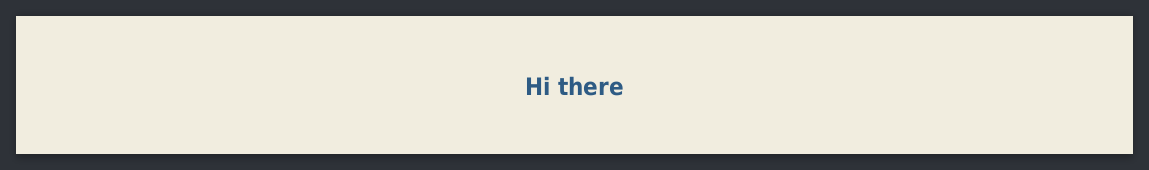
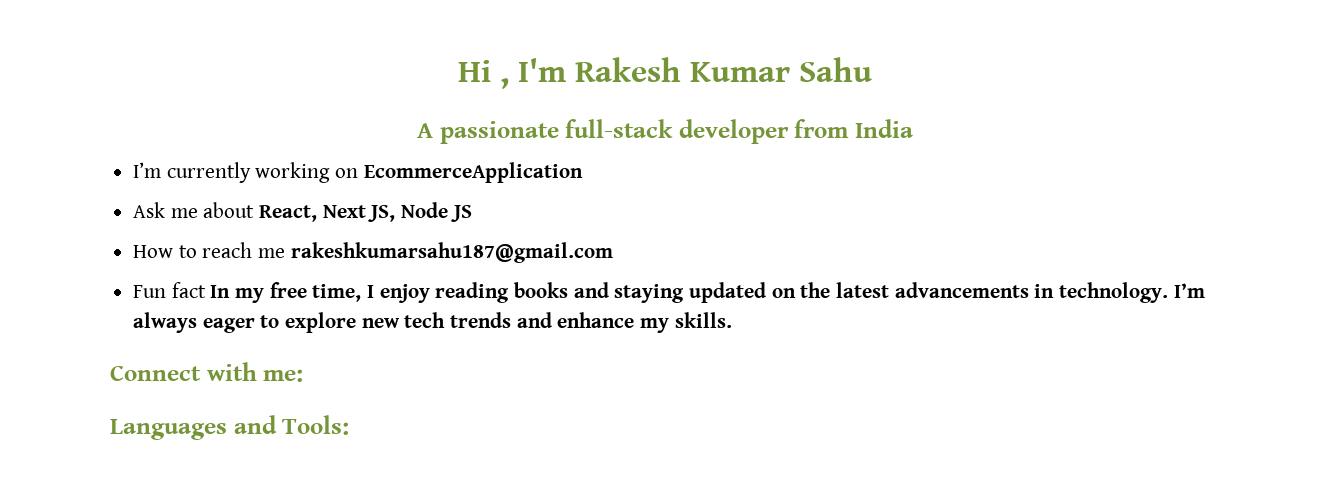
- Hi there
+ Hi , I'm Rakesh Kumar Sahu
+ A passionate full-stack developer from India
+ I’m currently working on EcommerceApplication
+ Ask me about React, Next JS, Node JS
+ How to reach me rakeshkumarsahu187@gmail.com
+ Fun fact In my free time, I enjoy reading books and staying updated on the latest advancements in technology. I’m always eager to explore new tech trends and enhance my skills.
+ Connect with me:
+ Languages and Tools:

